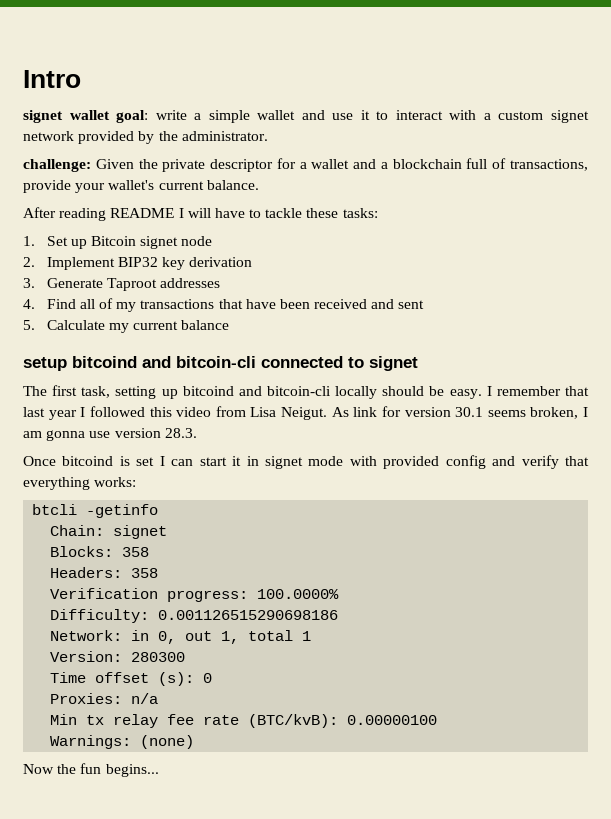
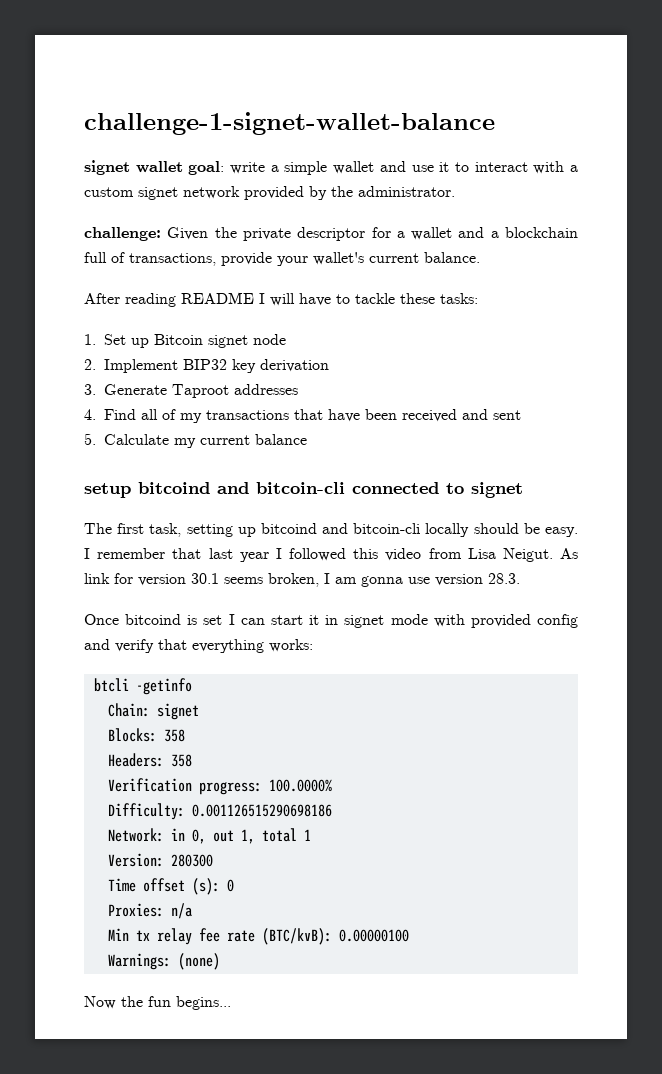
- Intro
+ challenge-1-signet-wallet-balance

